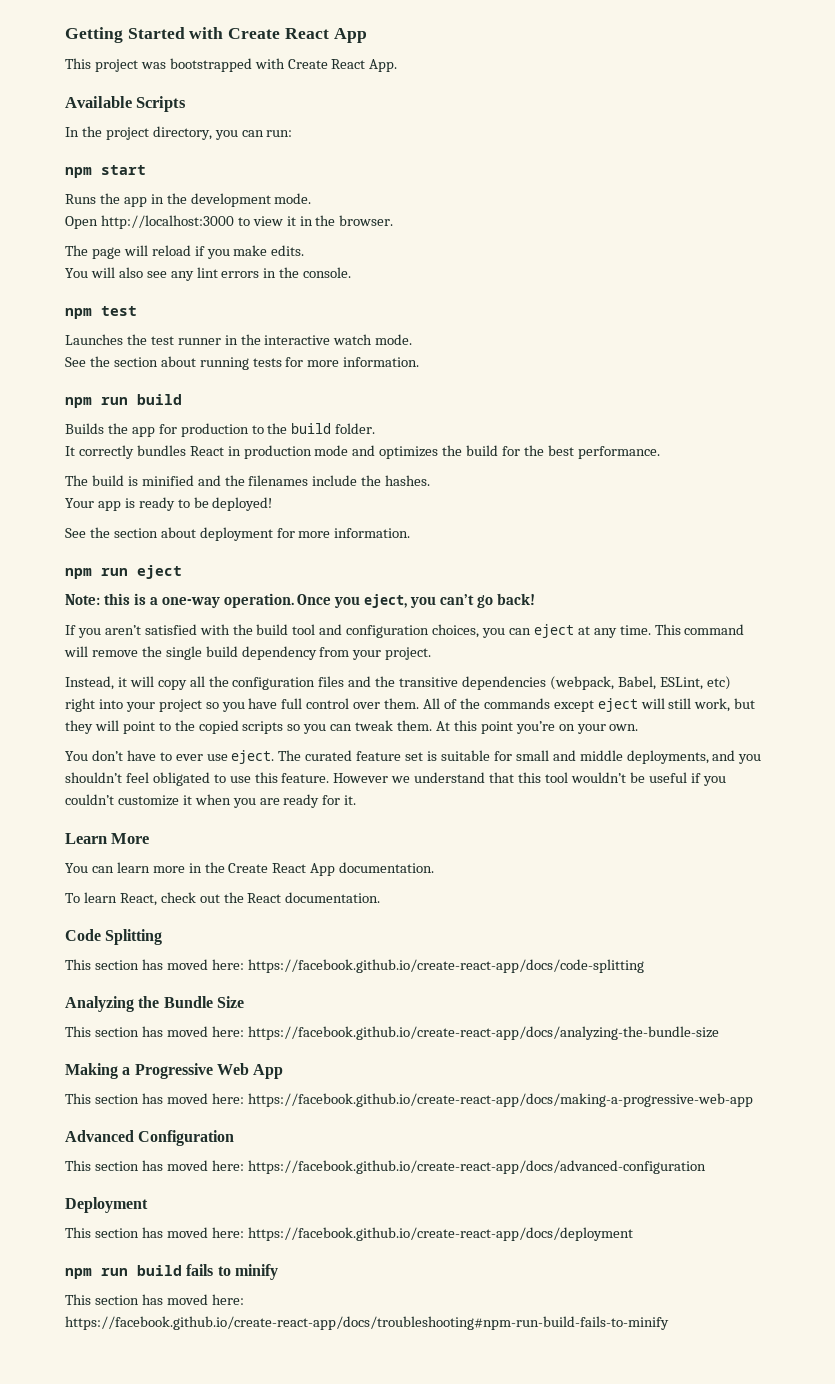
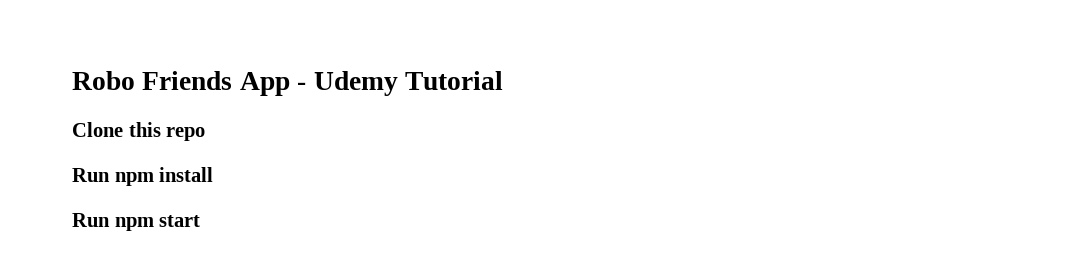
- Getting Started with Create React App
- This project was bootstrapped with Create React App.
- Available Scripts
- In the project directory, you can run:
- npm start
- Runs the app in the development mode.
- Open http://localhost:3000 to view it in the browser.
- The page will reload if you make edits.
- You will also see any lint errors in the console.
- npm test
- Launches the test runner in the interactive watch mode.
- See the section about running tests for more information.
- npm run build
- Builds the app for production to the build folder.
- It correctly bundles React in production mode and optimizes the build for the best performance.
- The build is minified and the filenames include the hashes.
- Your app is ready to be deployed!
- See the section about deployment for more information.
- npm run eject
- Note: this is a one-way operation. Once you eject, you can’t go back!
- If you aren’t satisfied with the build tool and configuration choices, you can eject at any time. This command will remove the single build dependency from your project.
- Instead, it will copy all the configuration files and the transitive dependencies (webpack, Babel, ESLint, etc) right into your project so you have full control over them. All of the commands except eject will still work, but they will point to the copied scripts so you can tweak them. At this point you’re on your own.
- You don’t have to ever use eject. The curated feature set is suitable for small and middle deployments, and you shouldn’t feel obligated to use this feature. However we understand that this tool wouldn’t be useful if you couldn’t customize it when you are ready for it.
- Learn More
- You can learn more in the Create React App documentation.
- To learn React, check out the React documentation.
- Code Splitting
- This section has moved here: https://facebook.github.io/create-react-app/docs/code-splitting
- Analyzing the Bundle Size
- This section has moved here: https://facebook.github.io/create-react-app/docs/analyzing-the-bundle-size
- Making a Progressive Web App
- This section has moved here: https://facebook.github.io/create-react-app/docs/making-a-progressive-web-app
- Advanced Configuration
- This section has moved here: https://facebook.github.io/create-react-app/docs/advanced-configuration
- Deployment
- This section has moved here: https://facebook.github.io/create-react-app/docs/deployment
- npm run build fails to minify
- This section has moved here: https://facebook.github.io/create-react-app/docs/troubleshooting#npm-run-build-fails-to-minify
+ Robo Friends App - Udemy Tutorial
+ Clone this repo
+ Run npm install
+ Run npm start

